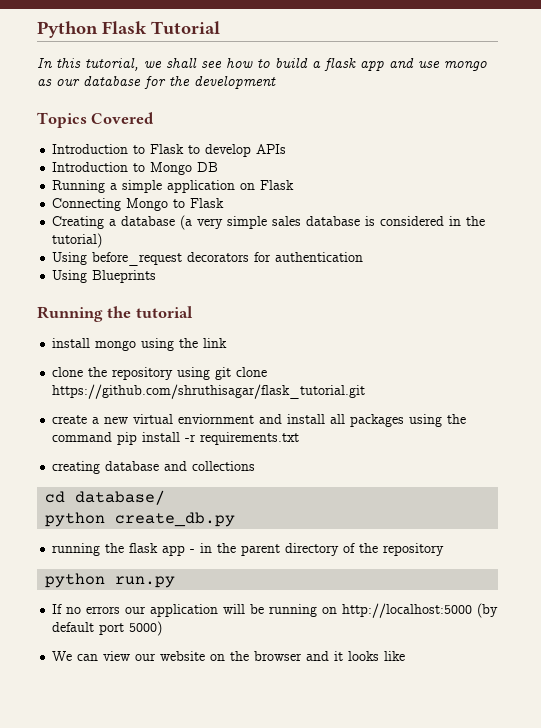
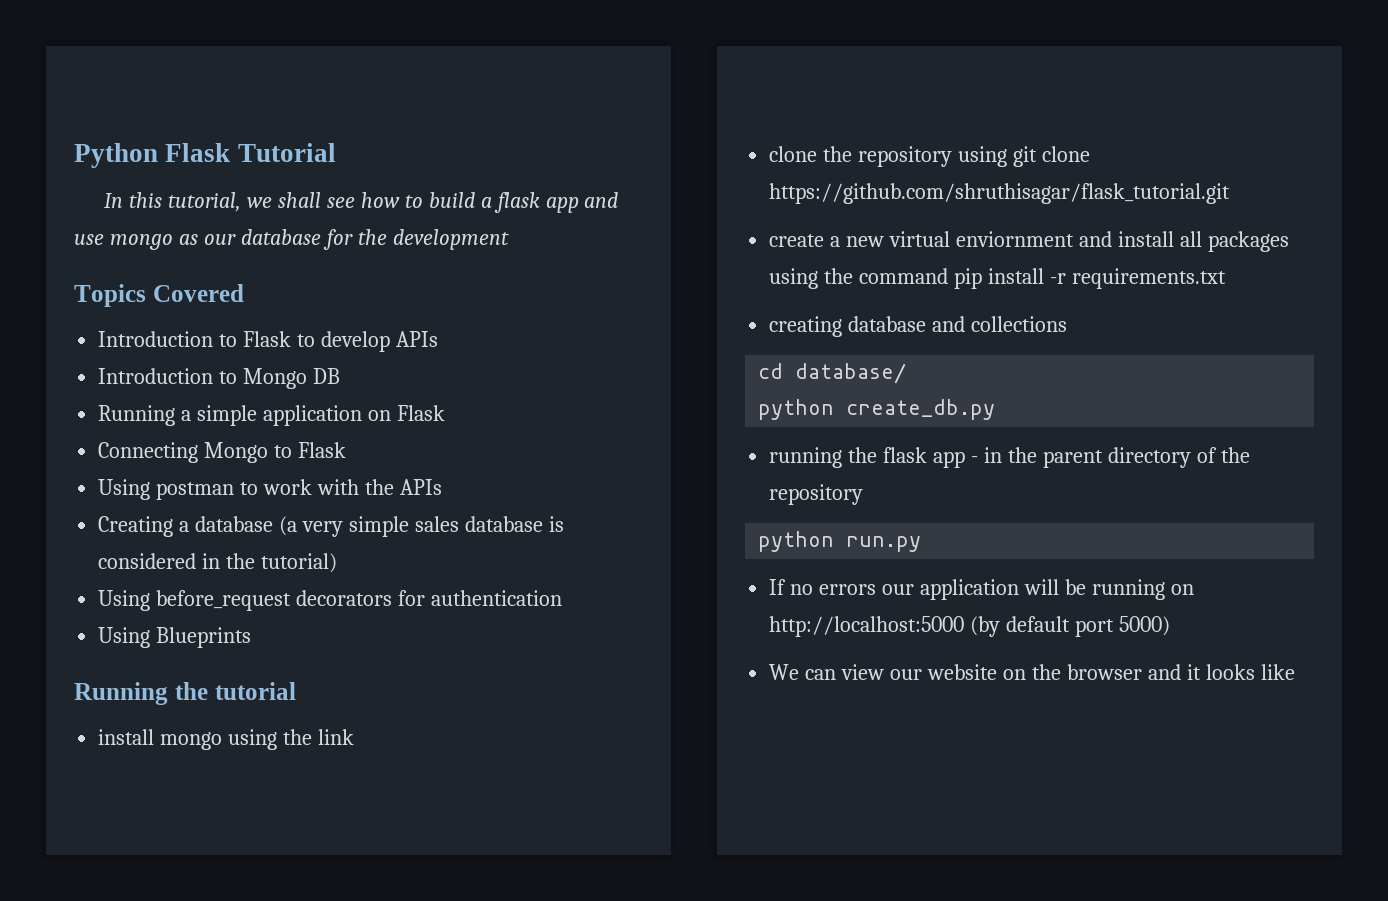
+ Using postman to work with the APIs

